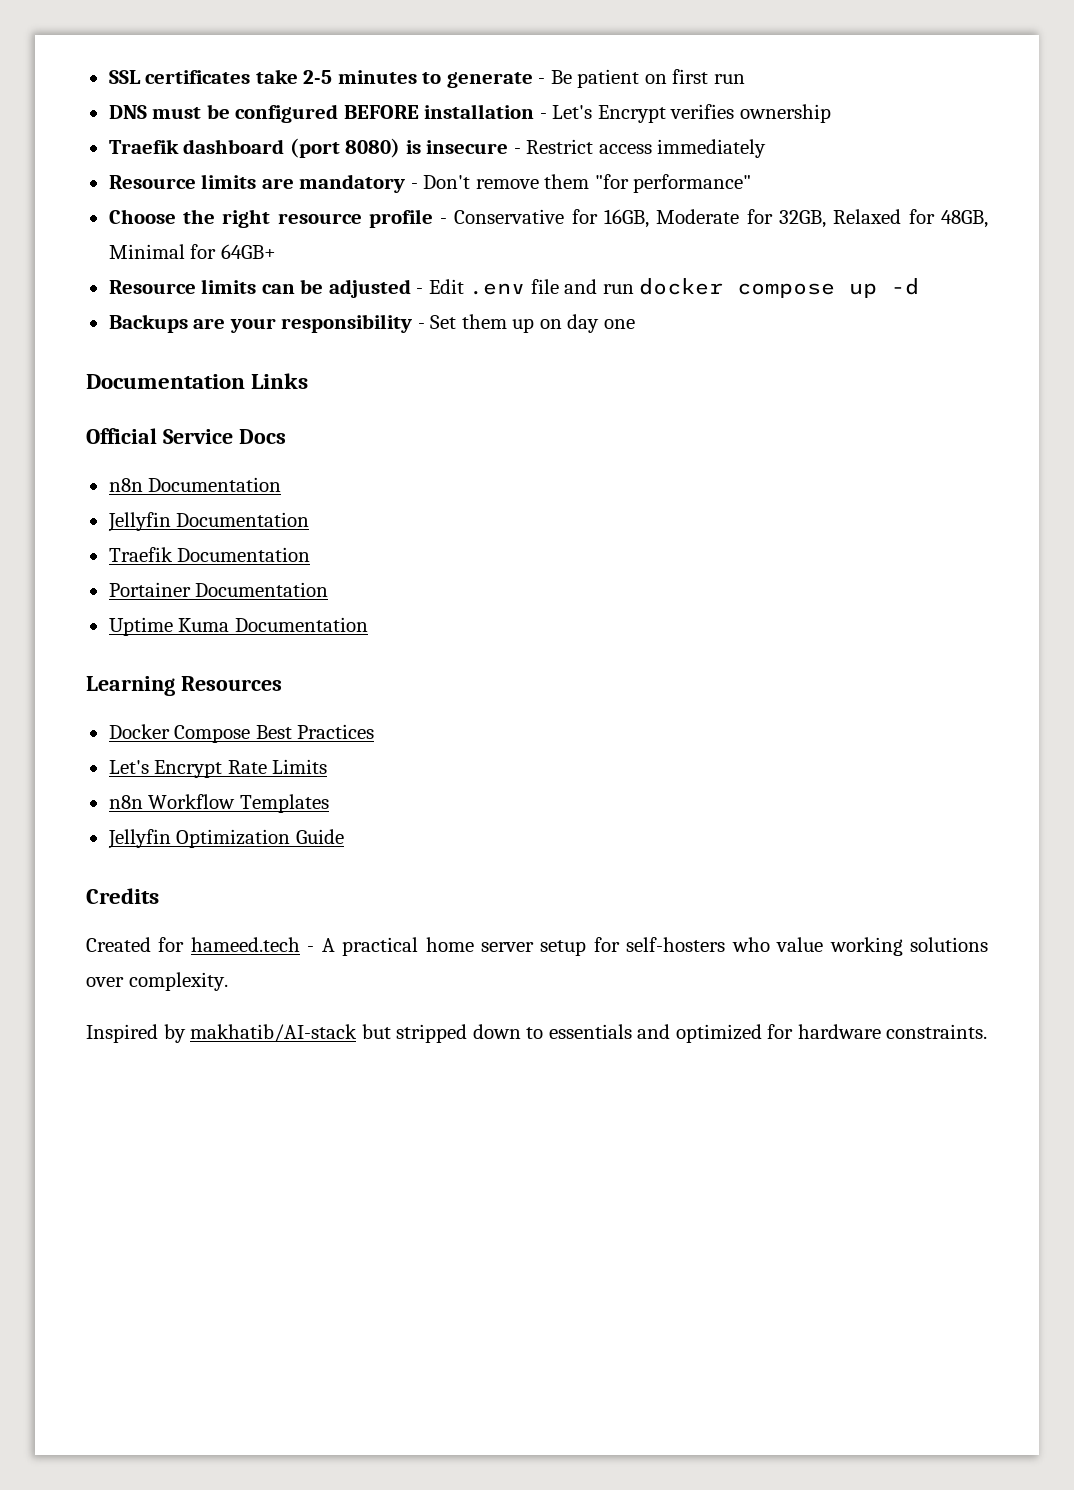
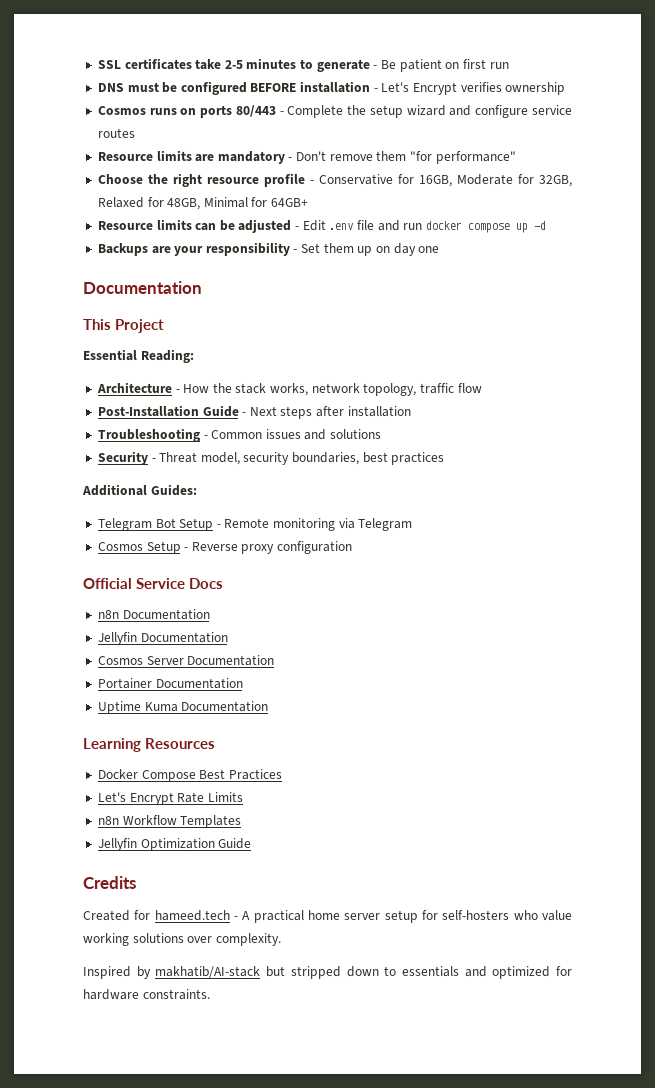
- Traefik dashboard (port 8080) is insecure - Restrict access immediately
+ Cosmos runs on ports 80/443 - Complete the setup wizard and configure service routes
  Backups are your responsibility - Set them up on day one
- Documentation Links
+ Documentation
+ This Project
+ Essential Reading:
+ Architecture - How the stack works, network topology, traffic flow
+ Post-Installation Guide - Next steps after installation
+ Troubleshooting - Common issues and solutions
+ Security - Threat model, security boundaries, best practices
+ Additional Guides:
+ Telegram Bot Setup - Remote monitoring via Telegram
+ Cosmos Setup - Reverse proxy configuration
- Traefik Documentation
+ Cosmos Server Documentation

